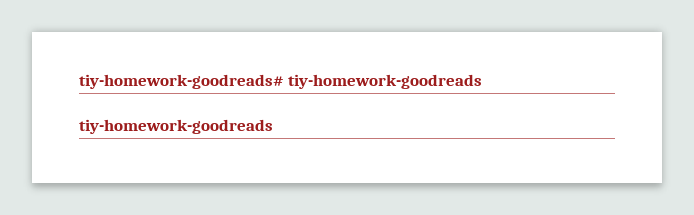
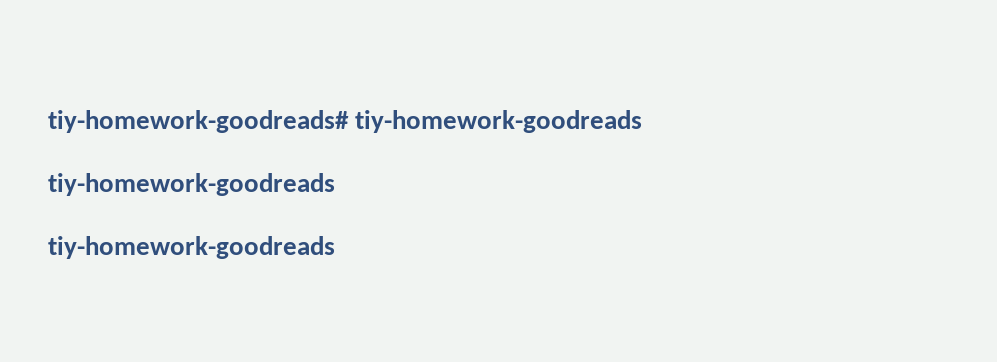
  tiy-homework-goodreads# tiy-homework-goodreads
+ tiy-homework-goodreads

